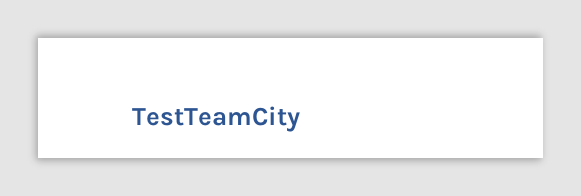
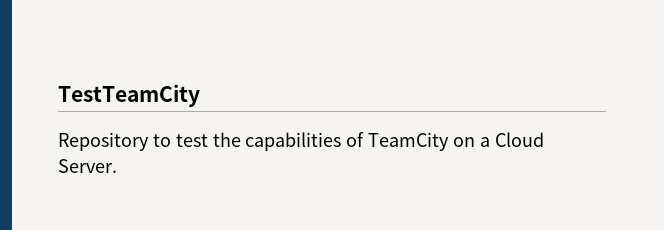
+ Repository to test the capabilities of TeamCity on a Cloud Server.

